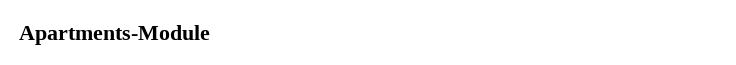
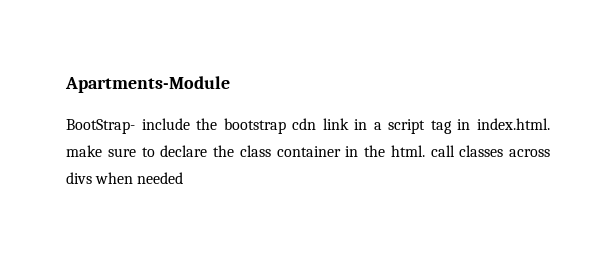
+ BootStrap- include the bootstrap cdn link in a script tag in index.html. make sure to declare the class container in the html. call classes across divs when needed

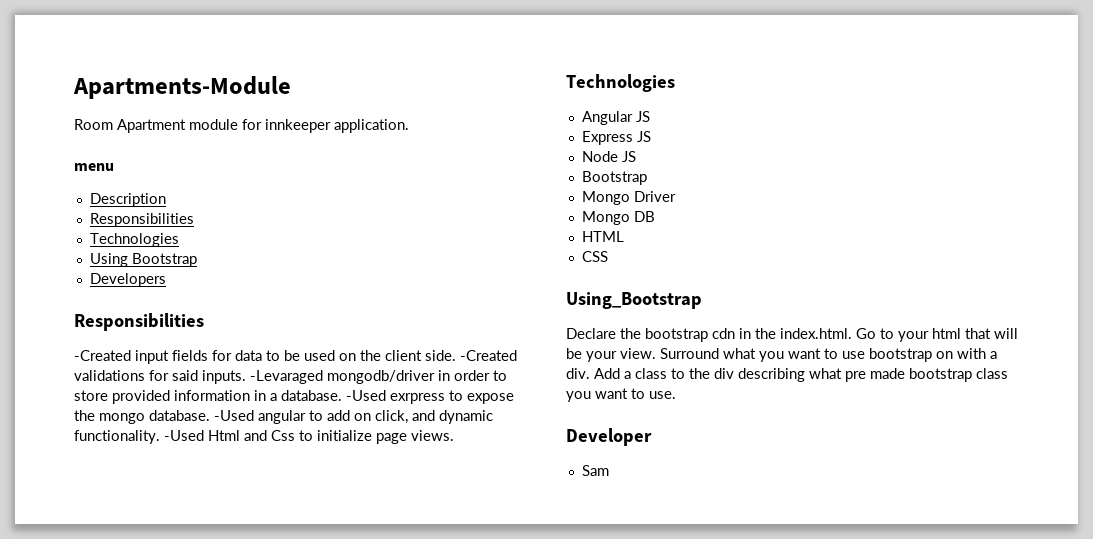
- BootStrap- include the bootstrap cdn link in a script tag in index.html. make sure to declare the class container in the html. call classes across divs when needed
+ Room Apartment module for innkeeper application.
+ menu
+ Description
+ Responsibilities
+ Technologies
+ Using Bootstrap
+ Developers
+ Responsibilities
+ -Created input fields for data to be used on the client side. -Created validations for said inputs. -Levaraged mongodb/driver in order to store provided information in a database. -Used exrpress to expose the mongo database. -Used angular to add on click, and dynamic functionality. -Used Html and Css to initialize page views.
+ Technologies
+ Angular JS
+ Express JS
+ Node JS
+ Bootstrap
+ Mongo Driver
+ Mongo DB
+ HTML
+ CSS
+ Using_Bootstrap
+ Declare the bootstrap cdn in the index.html. Go to your html that will be your view. Surround what you want to use bootstrap on with a div. Add a class to the div describing what pre made bootstrap class you want to use.
+ Developer
+ Sam

